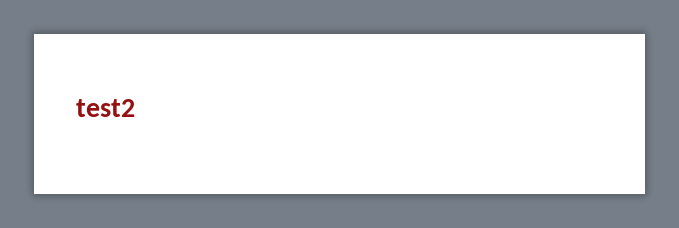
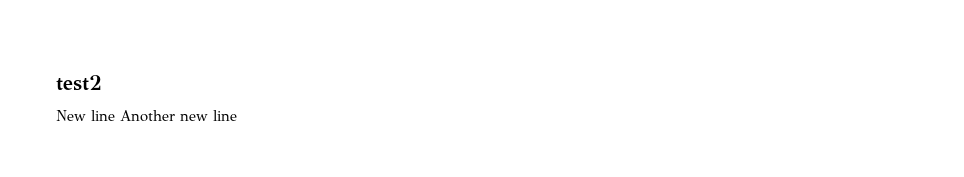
+ New line Another new line

